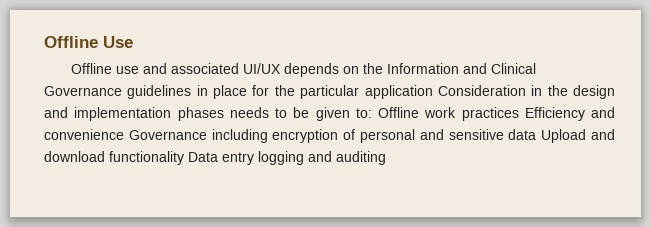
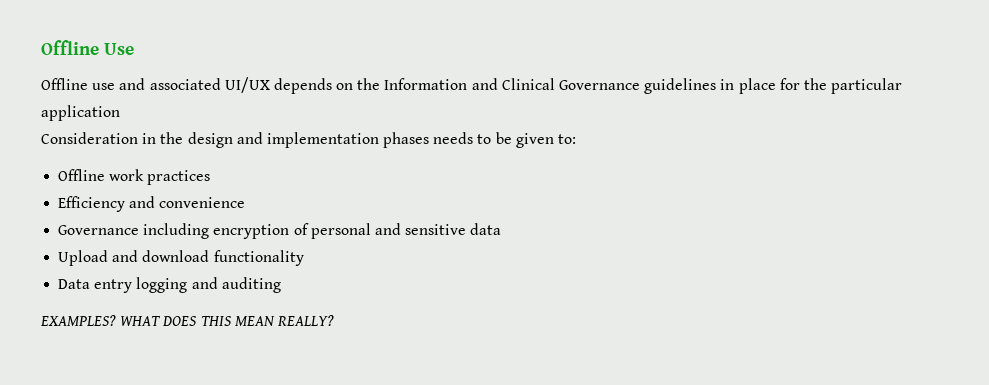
- Offline use and associated UI/UX depends on the Information and Clinical Governance guidelines in place for the particular application Consideration in the design and implementation phases needs to be given to: Offline work practices Efficiency and convenience Governance including encryption of personal and sensitive data Upload and download functionality Data entry logging and auditing
+ Offline use and associated UI/UX depends on the Information and Clinical Governance guidelines in place for the particular application
+ Consideration in the design and implementation phases needs to be given to:
+ Offline work practices
+ Efficiency and convenience
+ Governance including encryption of personal and sensitive data
+ Upload and download functionality
+ Data entry logging and auditing
+ EXAMPLES? WHAT DOES THIS MEAN REALLY?

